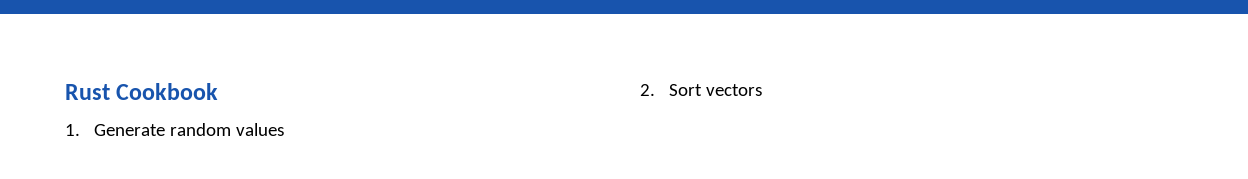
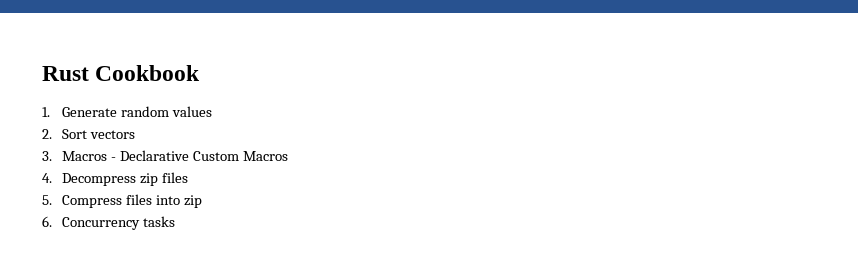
+ 3. Macros - Declarative Custom Macros
+ 4. Decompress zip files
+ 5. Compress files into zip
+ 6. Concurrency tasks

